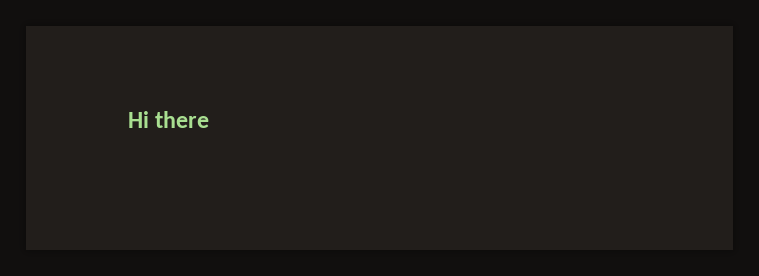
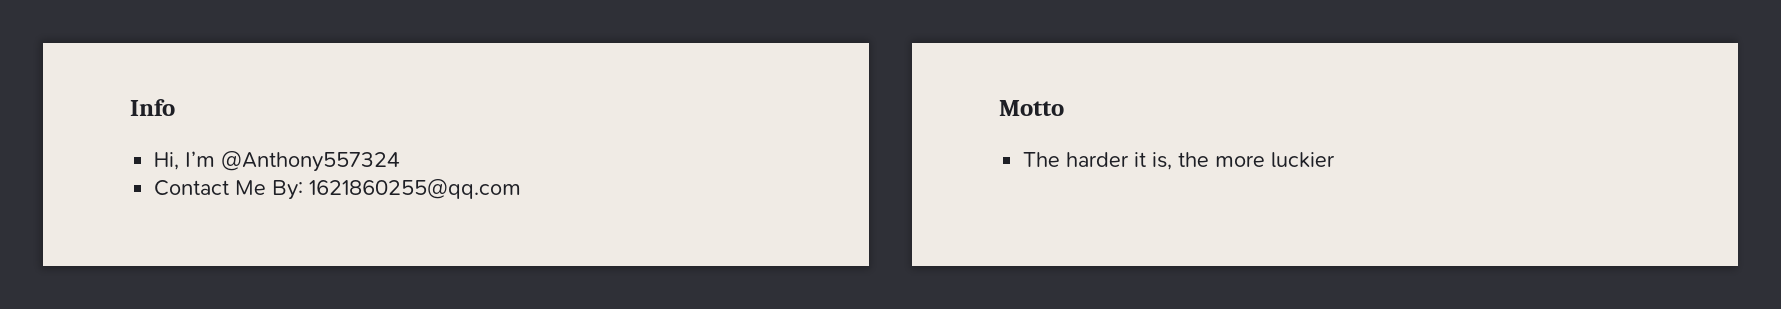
- Hi there
+ Info
+ Hi, I’m @Anthony557324
+ Contact Me By: 1621860255@qq.com
+ Motto
+ The harder it is, the more luckier

